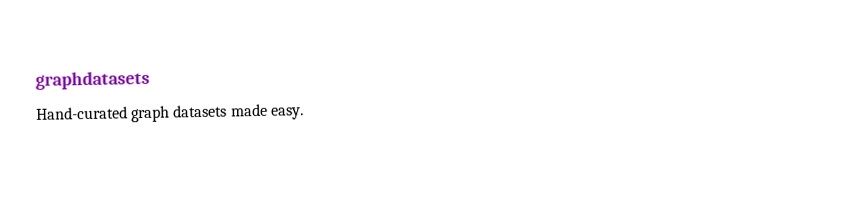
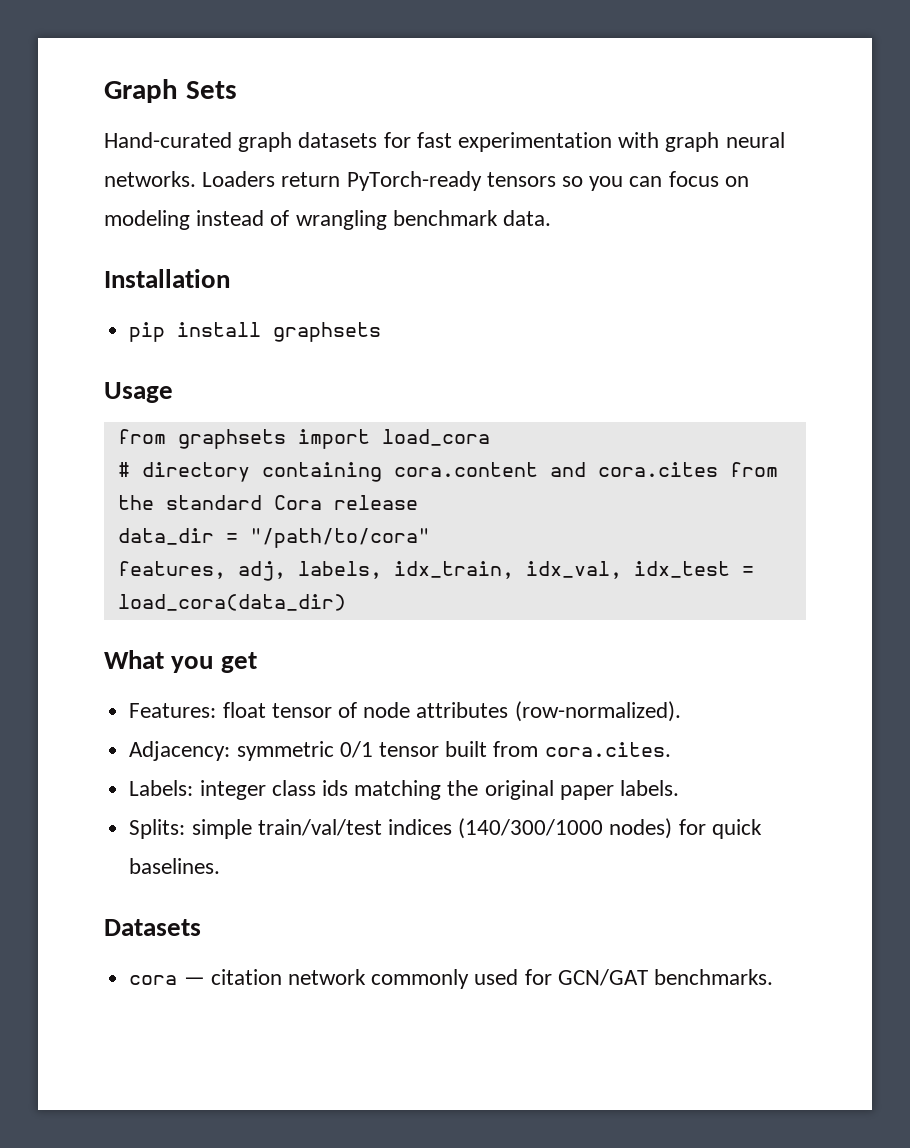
- graphdatasets
+ Graph Sets
- Hand-curated graph datasets made easy.
+ Hand-curated graph datasets for fast experimentation with graph neural networks. Loaders return PyTorch-ready tensors so you can focus on modeling instead of wrangling benchmark data.
+ Installation
+ pip install graphsets
+ Usage
+ from graphsets import load_cora
+ # directory containing cora.content and cora.cites from the standard Cora release
+ data_dir = "/path/to/cora"
+ features, adj, labels, idx_train, idx_val, idx_test = load_cora(data_dir)
+ What you get
+ Features: float tensor of node attributes (row-normalized).
+ Adjacency: symmetric 0/1 tensor built from cora.cites.
+ Labels: integer class ids matching the original paper labels.
+ Splits: simple train/val/test indices (140/300/1000 nodes) for quick baselines.
+ Datasets
+ cora — citation network commonly used for GCN/GAT benchmarks.

